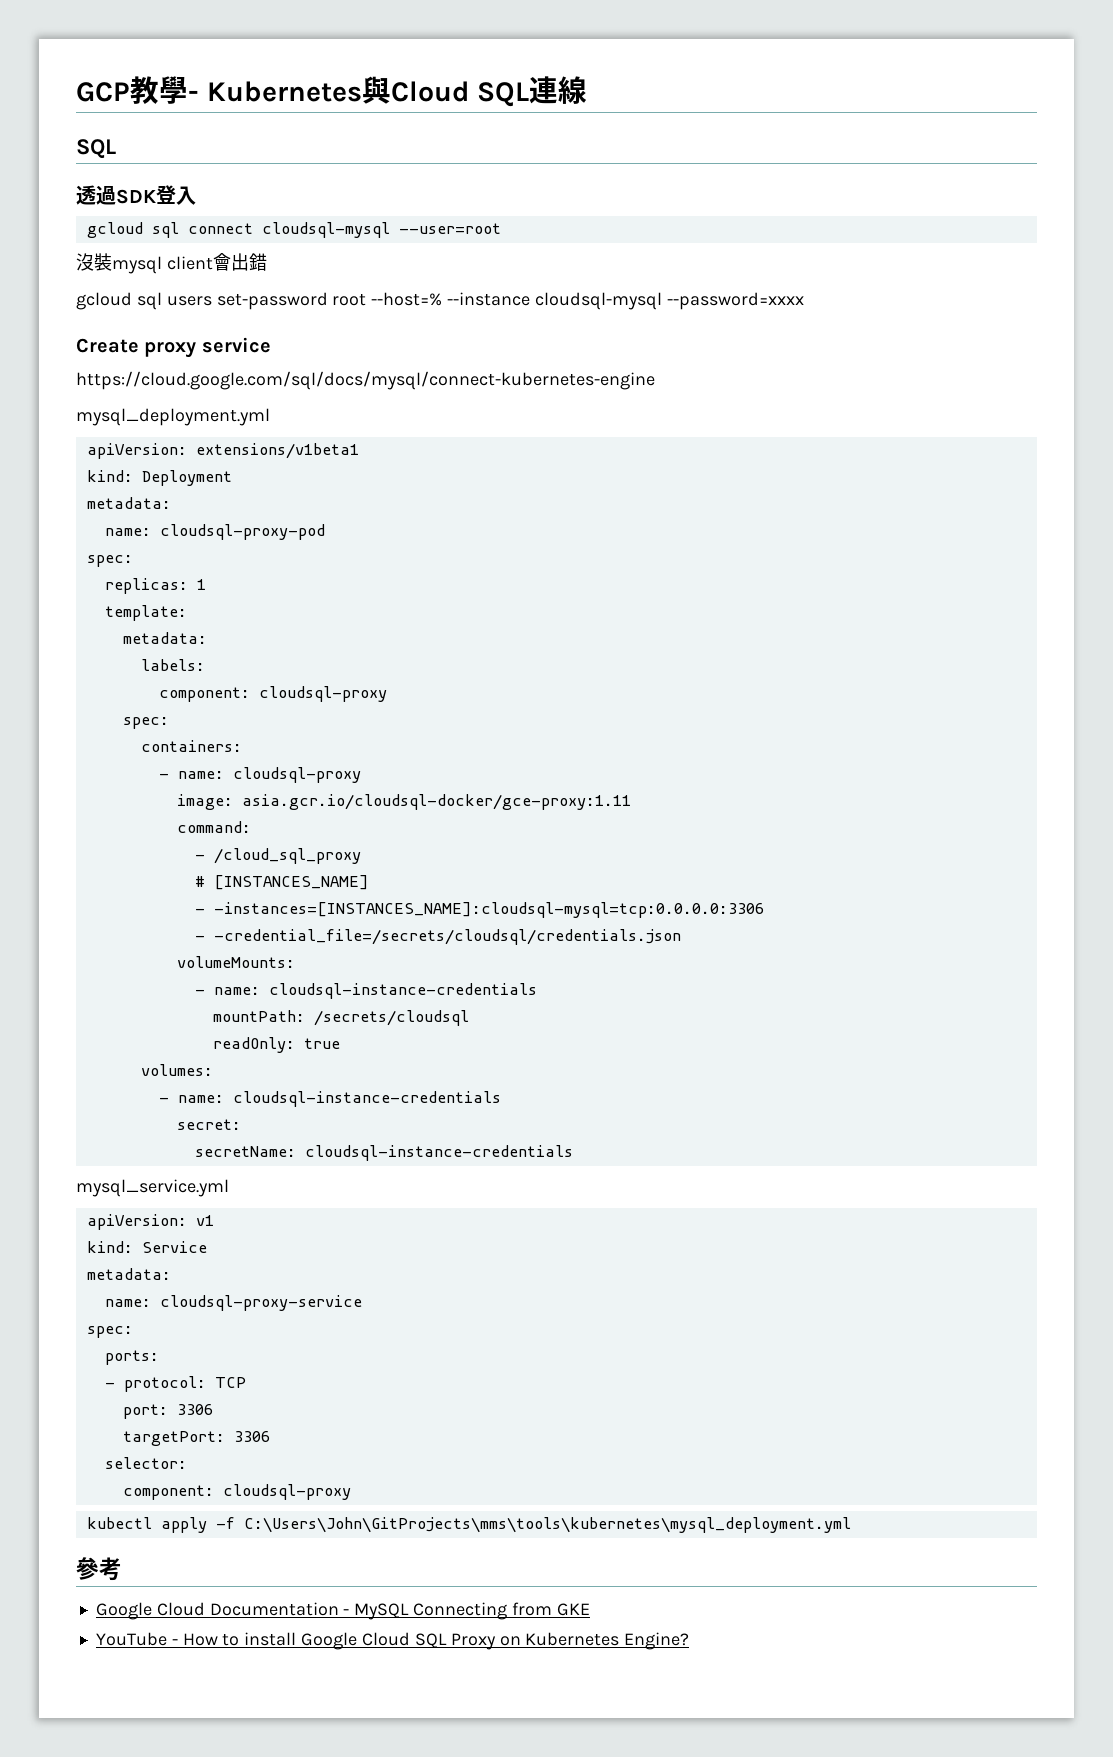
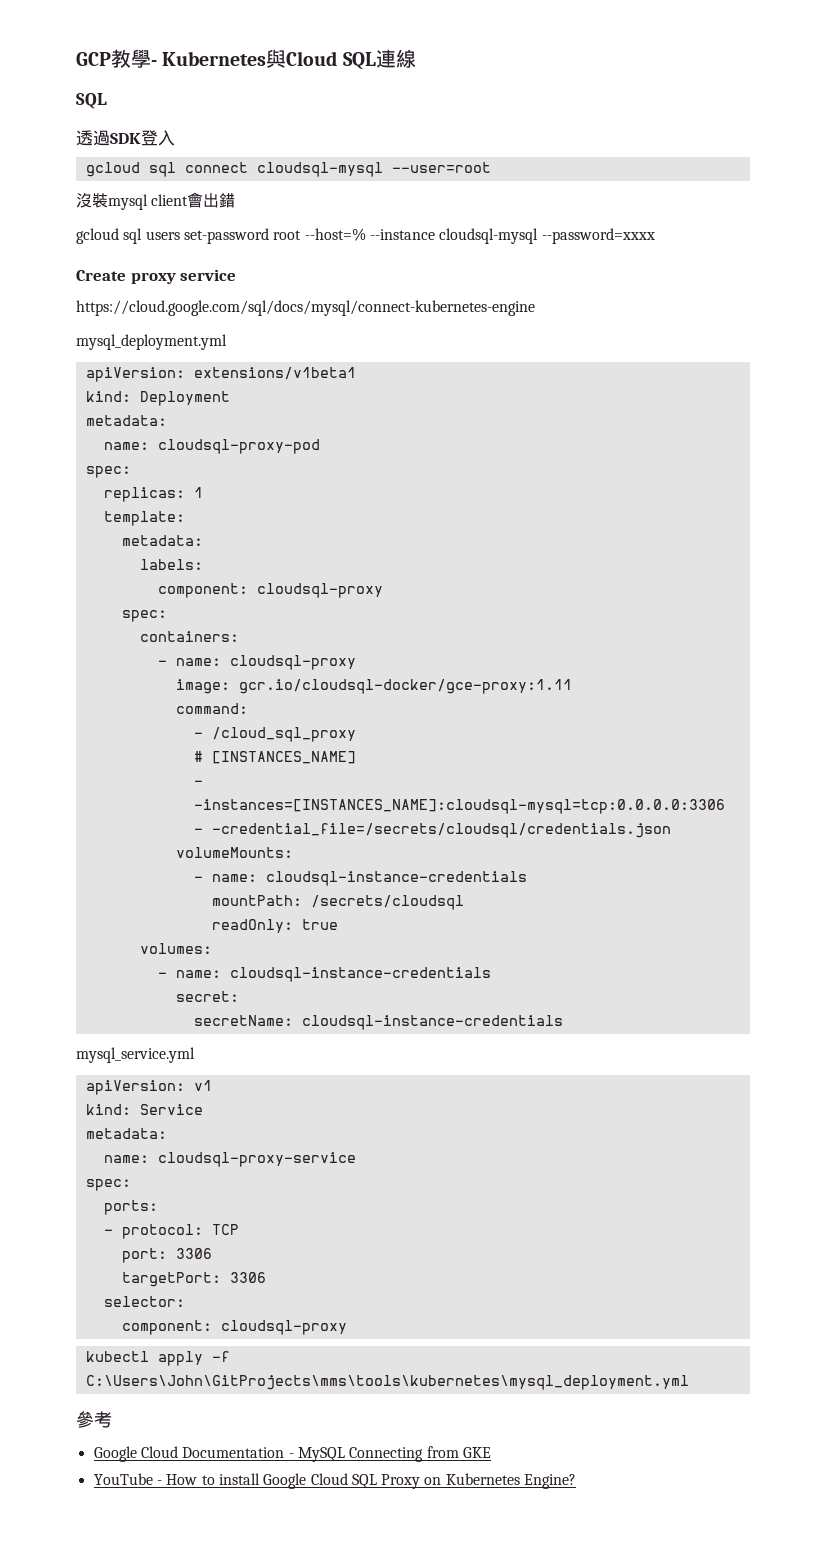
- image: asia.gcr.io/cloudsql-docker/gce-proxy:1.11
+ image: gcr.io/cloudsql-docker/gce-proxy:1.11

